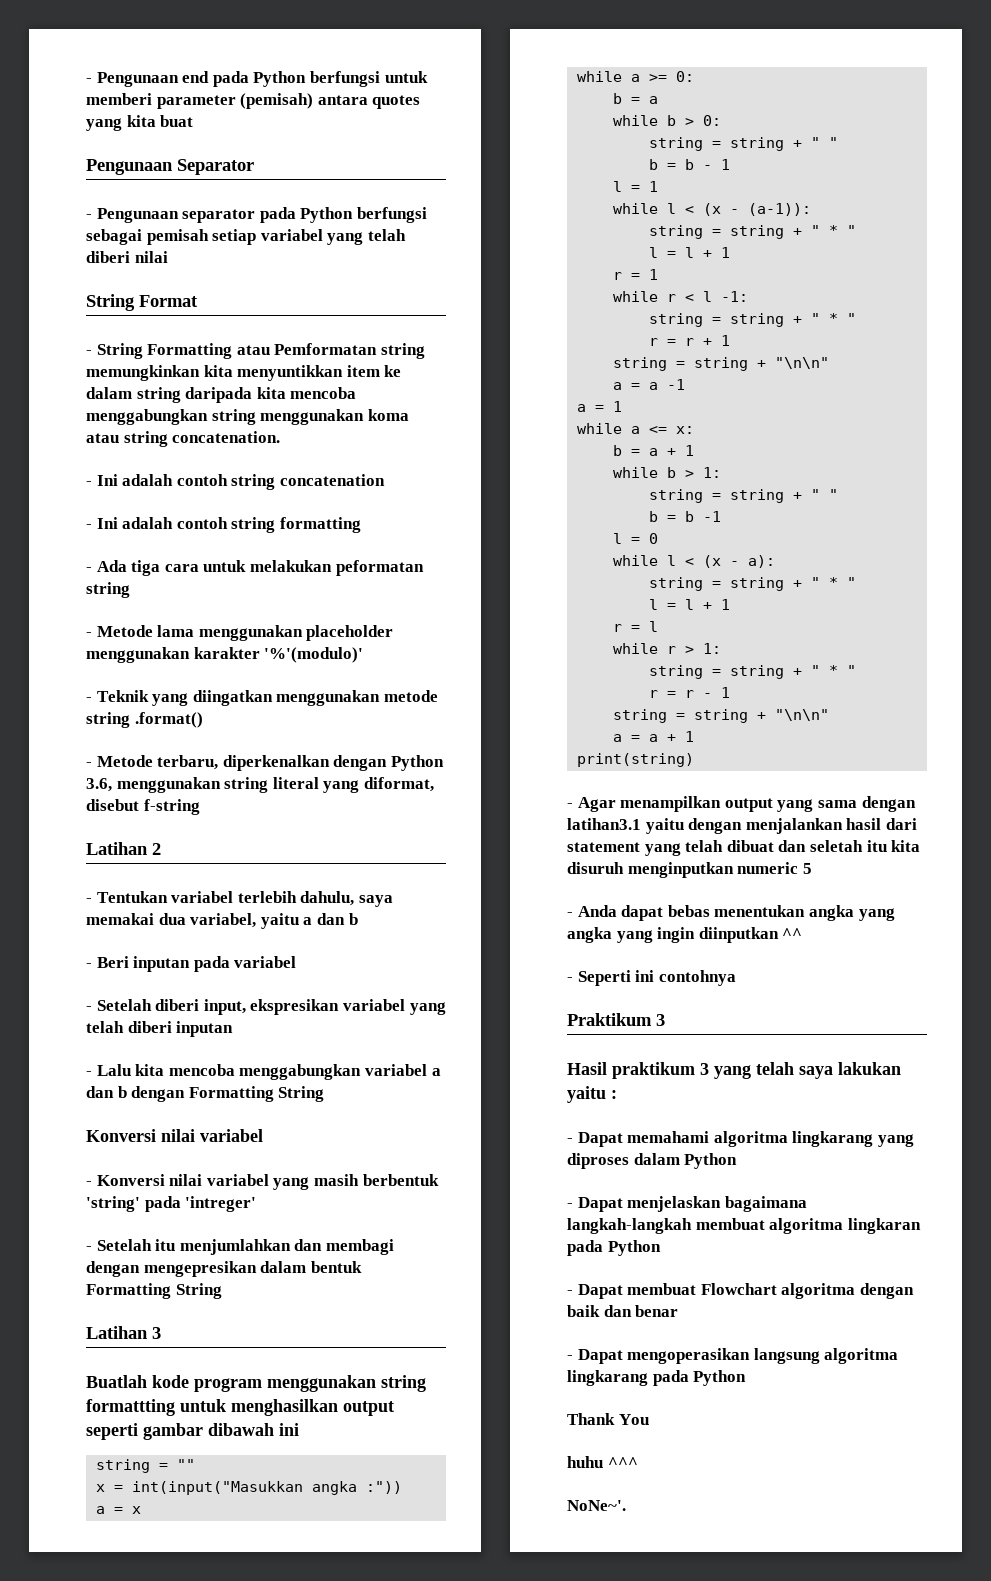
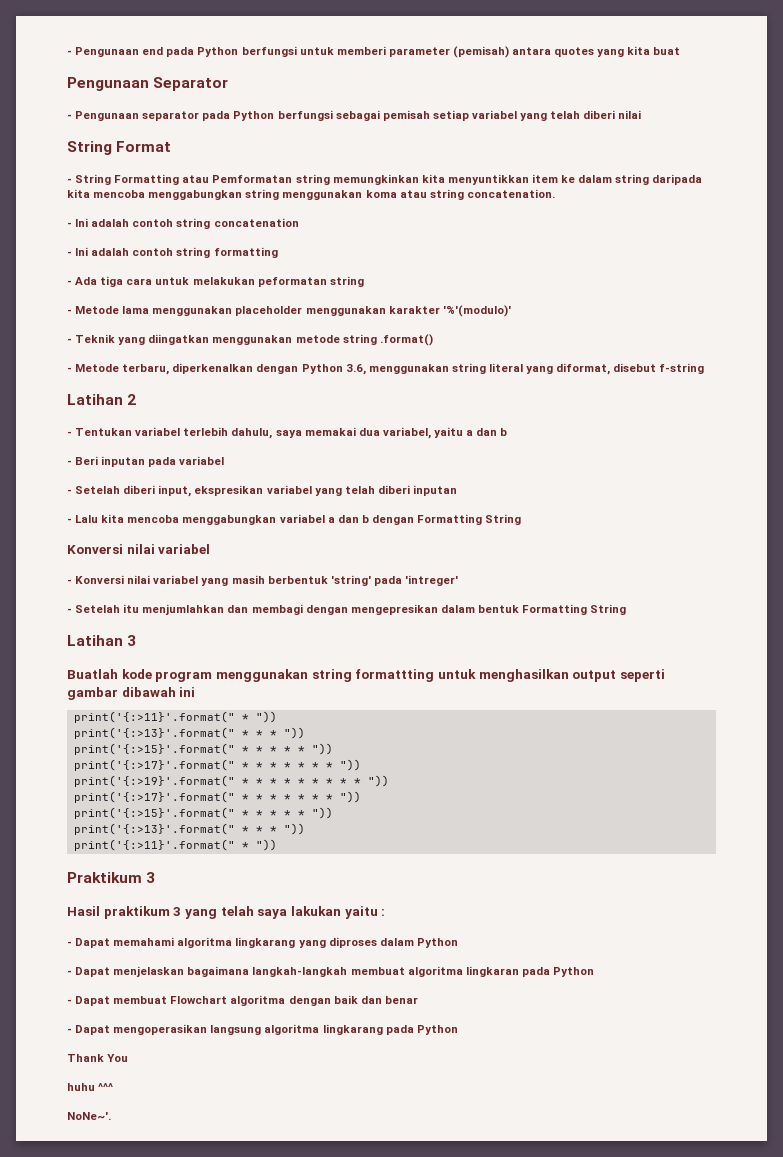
  Buatlah kode program menggunakan string formattting untuk menghasilkan output seperti gambar dibawah ini
- string = ""
- x = int(input("Masukkan angka :"))
- a = x
- while a >= 0:
- b = a
- while b > 0:
- string = string + " "
- b = b - 1
- l = 1
- while l < (x - (a-1)):
- string = string + " * "
- l = l + 1
- r = 1
- while r < l -1:
- string = string + " * "
- r = r + 1
- string = string + "\n\n"
- a = a -1
- a = 1
- while a <= x:
- b = a + 1
- while b > 1:
- string = string + " "
- b = b -1
- l = 0
- while l < (x - a):
- string = string + " * "
- l = l + 1
- r = l
- while r > 1:
- string = string + " * "
- r = r - 1
- string = string + "\n\n"
- a = a + 1
- print(string)
- - Agar menampilkan output yang sama dengan latihan3.1 yaitu dengan menjalankan hasil dari statement yang telah dibuat dan seletah itu kita disuruh menginputkan numeric 5
- - Anda dapat bebas menentukan angka yang angka yang ingin diinputkan ^^
- - Seperti ini contohnya
+ print('{:>11}'.format(" * "))
+ print('{:>13}'.format(" * * * "))
+ print('{:>15}'.format(" * * * * * "))
+ print('{:>17}'.format(" * * * * * * * "))
+ print('{:>19}'.format(" * * * * * * * * * "))
+ print('{:>17}'.format(" * * * * * * * "))
+ print('{:>15}'.format(" * * * * * "))
+ print('{:>13}'.format(" * * * "))
+ print('{:>11}'.format(" * "))

